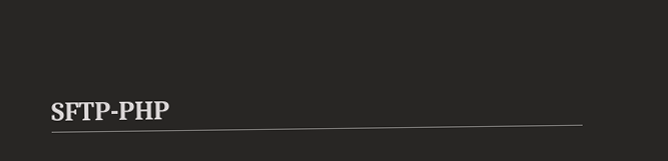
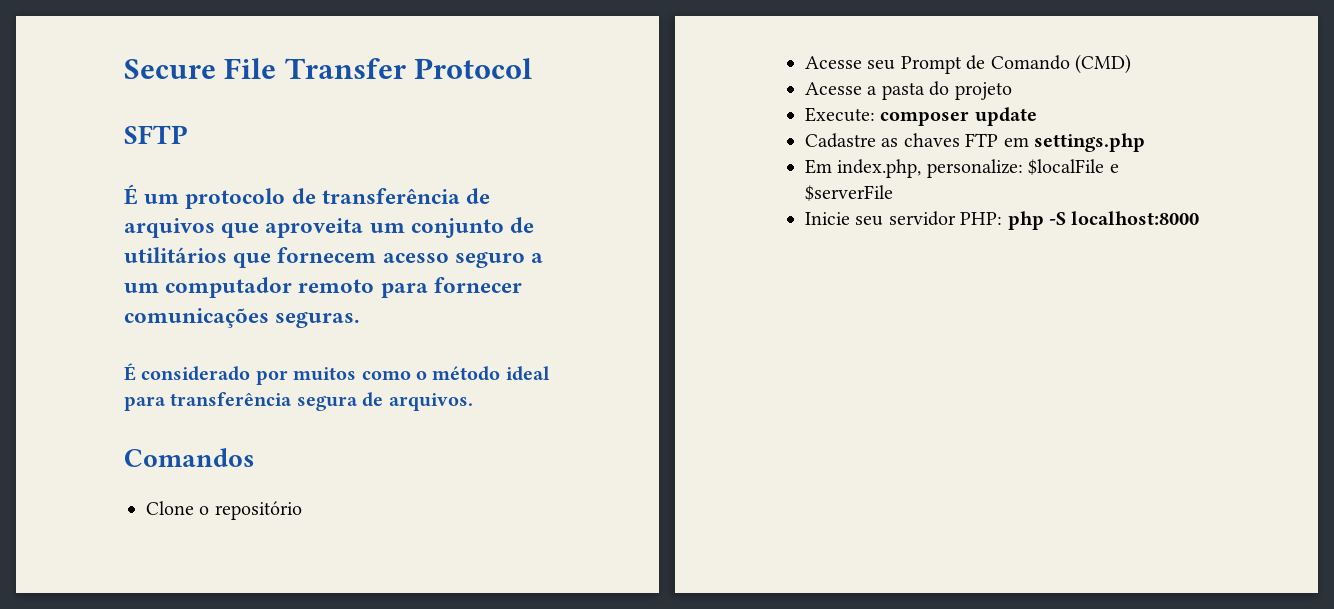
- SFTP-PHP
+ Secure File Transfer Protocol
+ SFTP
+ É um protocolo de transferência de arquivos que aproveita um conjunto de utilitários que fornecem acesso seguro a um computador remoto para fornecer comunicações seguras.
+ É considerado por muitos como o método ideal para transferência segura de arquivos.
+ Comandos
+ Clone o repositório
+ Acesse seu Prompt de Comando (CMD)
+ Acesse a pasta do projeto
+ Execute: composer update
+ Cadastre as chaves FTP em settings.php
+ Em index.php, personalize: $localFile e $serverFile
+ Inicie seu servidor PHP: php -S localhost:8000

